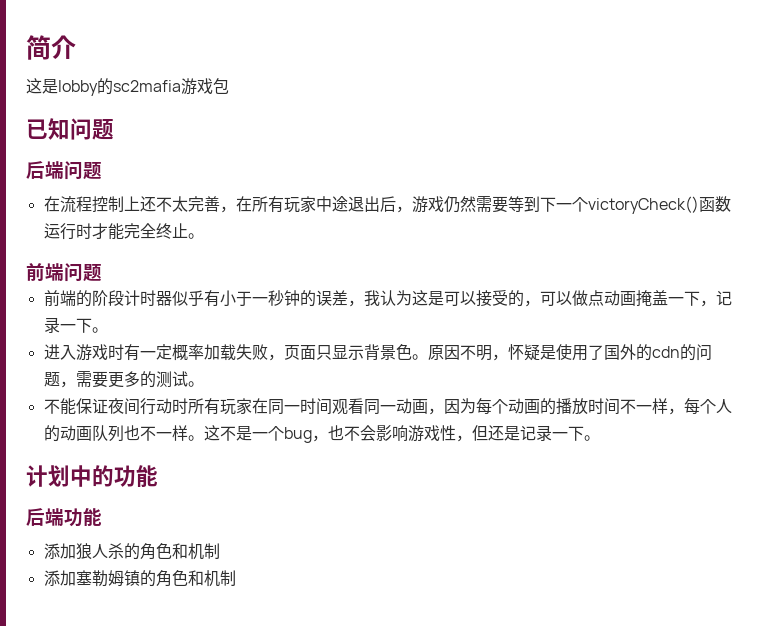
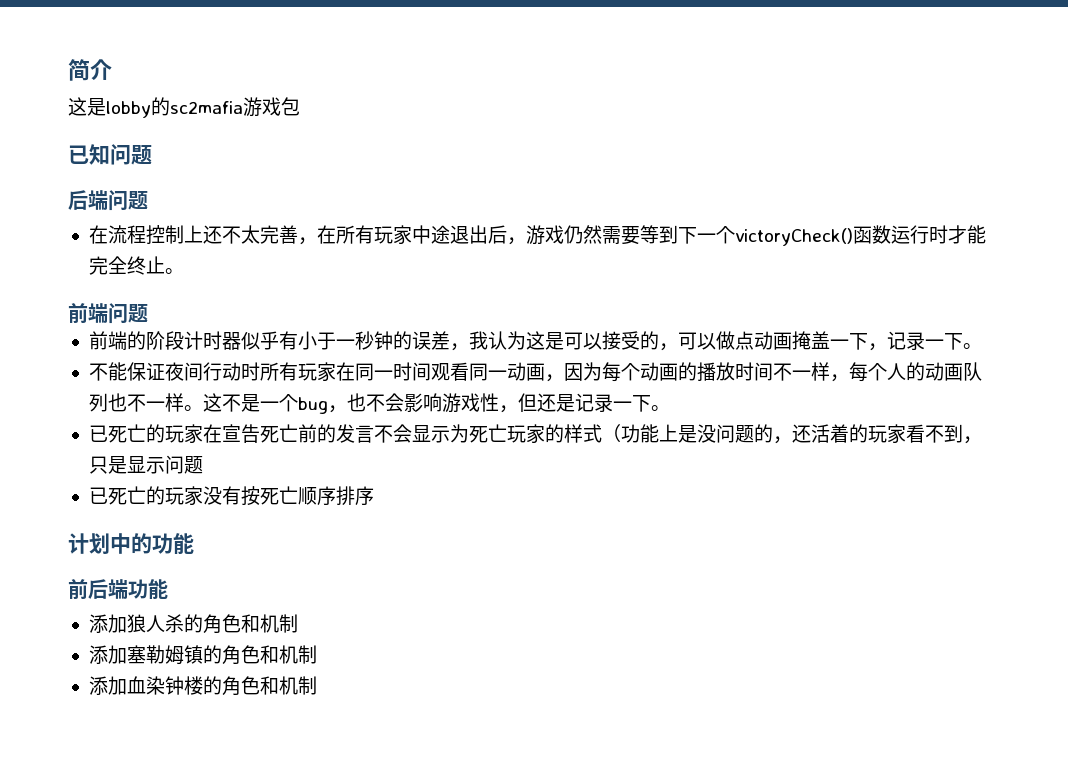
- 进入游戏时有一定概率加载失败，页面只显示背景色。原因不明，怀疑是使用了国外的cdn的问题，需要更多的测试。
+ 已死亡的玩家在宣告死亡前的发言不会显示为死亡玩家的样式（功能上是没问题的，还活着的玩家看不到，只是显示问题
+ 已死亡的玩家没有按死亡顺序排序
- 后端功能
+ 前后端功能
+ 添加血染钟楼的角色和机制

